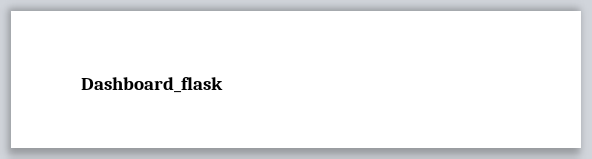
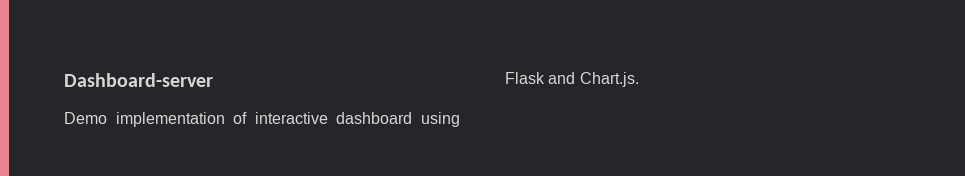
- Dashboard_flask
+ Dashboard-server
+ Demo implementation of interactive dashboard using Flask and Chart.js.

